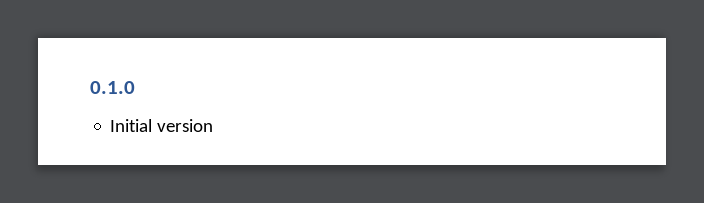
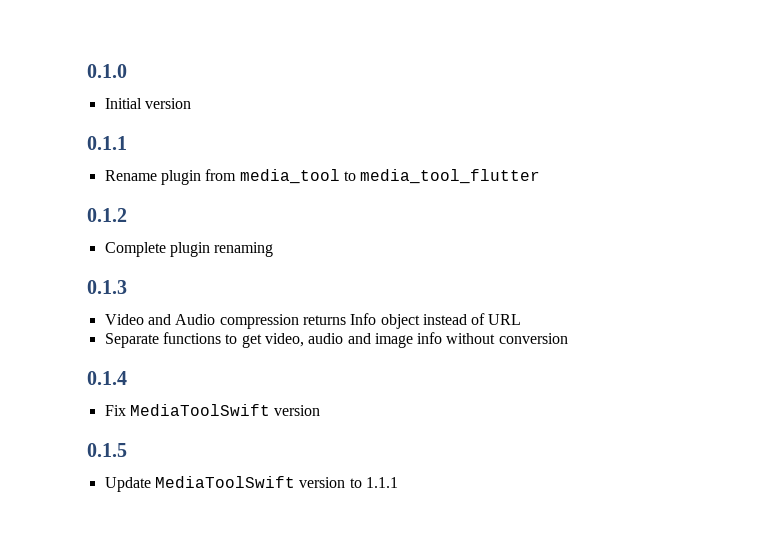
+ 0.1.1
+ Rename plugin from media_tool to media_tool_flutter
+ 0.1.2
+ Complete plugin renaming
+ 0.1.3
+ Video and Audio compression returns Info object instead of URL
+ Separate functions to get video, audio and image info without conversion
+ 0.1.4
+ Fix MediaToolSwift version
+ 0.1.5
+ Update MediaToolSwift version to 1.1.1

